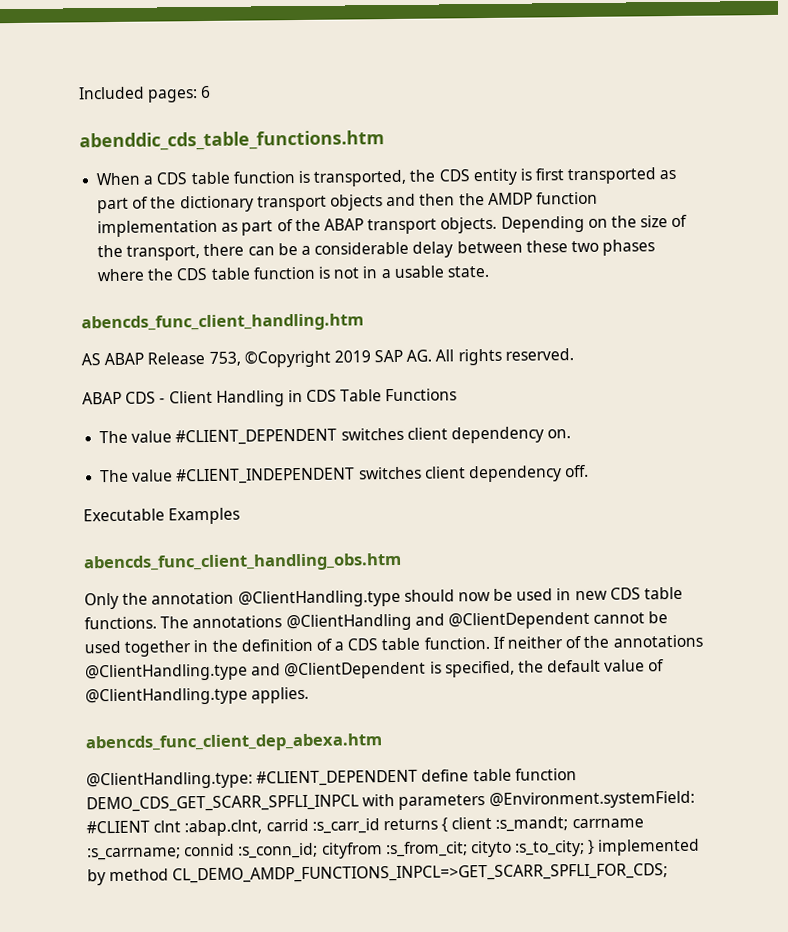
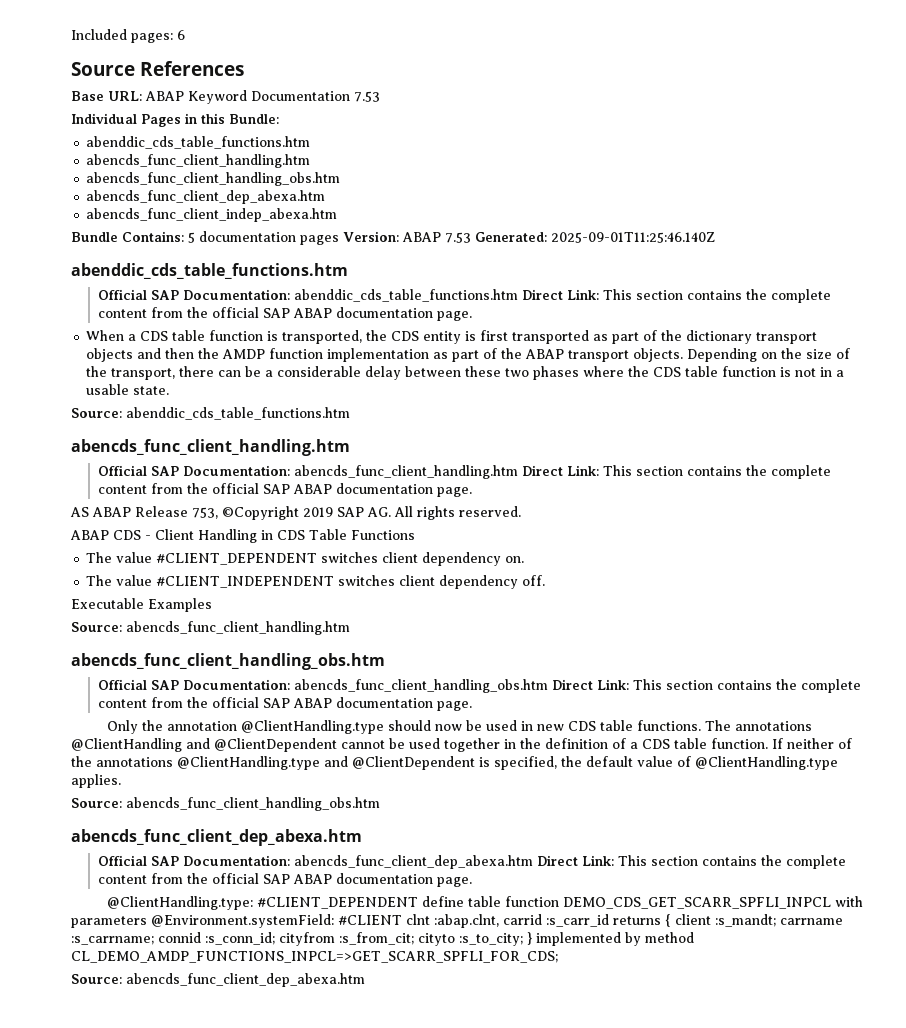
+ Source References
+ Base URL: ABAP Keyword Documentation 7.53
+ Individual Pages in this Bundle:
  abenddic_cds_table_functions.htm
+ abencds_func_client_handling.htm
+ abencds_func_client_handling_obs.htm
+ abencds_func_client_dep_abexa.htm
+ abencds_func_client_indep_abexa.htm
+ Bundle Contains: 5 documentation pages Version: ABAP 7.53 Generated: 2025-09-01T11:25:46.140Z
+ abenddic_cds_table_functions.htm
+ Official SAP Documentation: abenddic_cds_table_functions.htm Direct Link: This section contains the complete content from the official SAP ABAP documentation page.
+ Source: abenddic_cds_table_functions.htm
  abencds_func_client_handling.htm
+ Official SAP Documentation: abencds_func_client_handling.htm Direct Link: This section contains the complete content from the official SAP ABAP documentation page.
+ Source: abencds_func_client_handling.htm
  abencds_func_client_handling_obs.htm
+ Official SAP Documentation: abencds_func_client_handling_obs.htm Direct Link: This section contains the complete content from the official SAP ABAP documentation page.
+ Source: abencds_func_client_handling_obs.htm
  abencds_func_client_dep_abexa.htm
+ Official SAP Documentation: abencds_func_client_dep_abexa.htm Direct Link: This section contains the complete content from the official SAP ABAP documentation page.
+ Source: abencds_func_client_dep_abexa.htm

